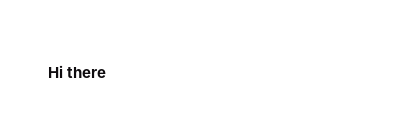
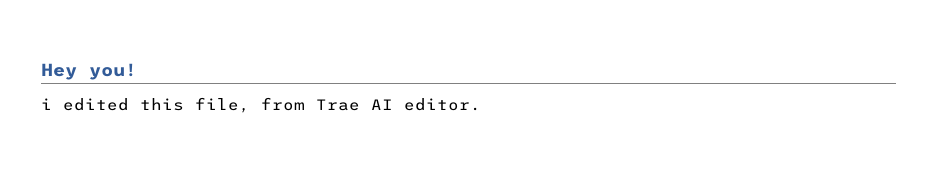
- Hi there
+ Hey you!
+ i edited this file, from Trae AI editor.

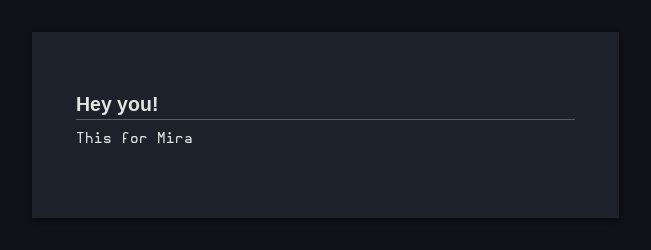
- i edited this file, from Trae AI editor.
+ This for Mira

